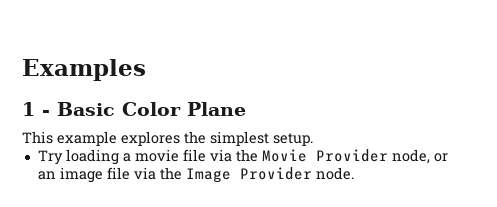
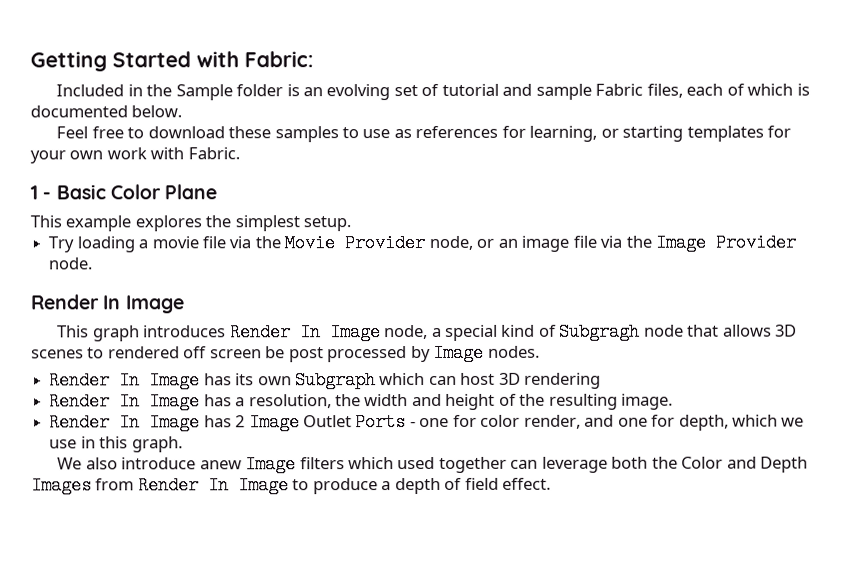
- Examples
+ Getting Started with Fabric:
+ Included in the Sample folder is an evolving set of tutorial and sample Fabric files, each of which is documented below.
+ Feel free to download these samples to use as references for learning, or starting templates for your own work with Fabric.
  Try loading a movie file via the Movie Provider node, or an image file via the Image Provider node.
+ Render In Image
+ This graph introduces Render In Image node, a special kind of Subgragh node that allows 3D scenes to rendered off screen be post processed by Image nodes.
+ Render In Image has its own Subgraph which can host 3D rendering
+ Render In Image has a resolution, the width and height of the resulting image.
+ Render In Image has 2 Image Outlet Ports - one for color render, and one for depth, which we use in this graph.
+ We also introduce anew Image filters which used together can leverage both the Color and Depth Images from Render In Image to produce a depth of field effect.

